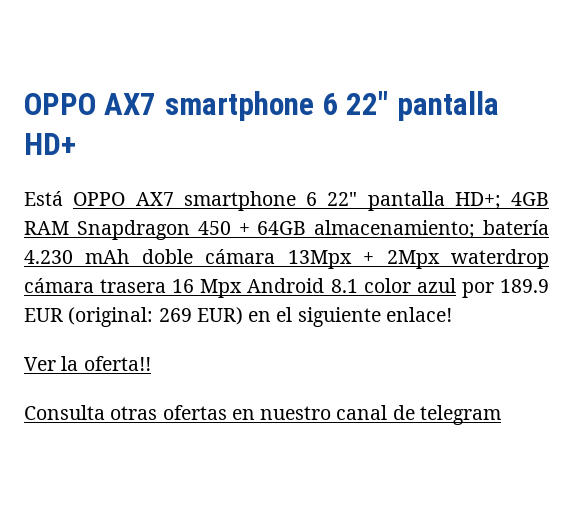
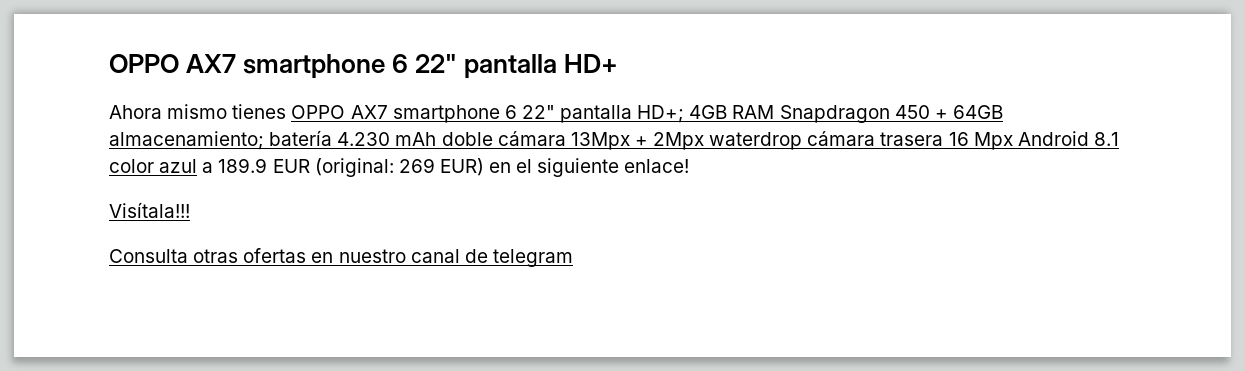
- Está OPPO AX7 smartphone 6 22" pantalla HD+; 4GB RAM Snapdragon 450 + 64GB almacenamiento; batería 4.230 mAh doble cámara 13Mpx + 2Mpx waterdrop cámara trasera 16 Mpx Android 8.1 color azul por 189.9 EUR (original: 269 EUR) en el siguiente enlace!
+ Ahora mismo tienes OPPO AX7 smartphone 6 22" pantalla HD+; 4GB RAM Snapdragon 450 + 64GB almacenamiento; batería 4.230 mAh doble cámara 13Mpx + 2Mpx waterdrop cámara trasera 16 Mpx Android 8.1 color azul a 189.9 EUR (original: 269 EUR) en el siguiente enlace!
- Ver la oferta!!
+ Visítala!!!

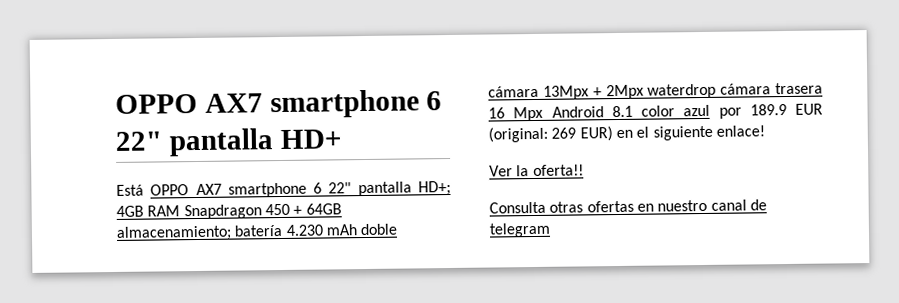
- Ahora mismo tienes OPPO AX7 smartphone 6 22" pantalla HD+; 4GB RAM Snapdragon 450 + 64GB almacenamiento; batería 4.230 mAh doble cámara 13Mpx + 2Mpx waterdrop cámara trasera 16 Mpx Android 8.1 color azul a 189.9 EUR (original: 269 EUR) en el siguiente enlace!
+ Está OPPO AX7 smartphone 6 22" pantalla HD+; 4GB RAM Snapdragon 450 + 64GB almacenamiento; batería 4.230 mAh doble cámara 13Mpx + 2Mpx waterdrop cámara trasera 16 Mpx Android 8.1 color azul por 189.9 EUR (original: 269 EUR) en el siguiente enlace!
- Visítala!!!
+ Ver la oferta!!

